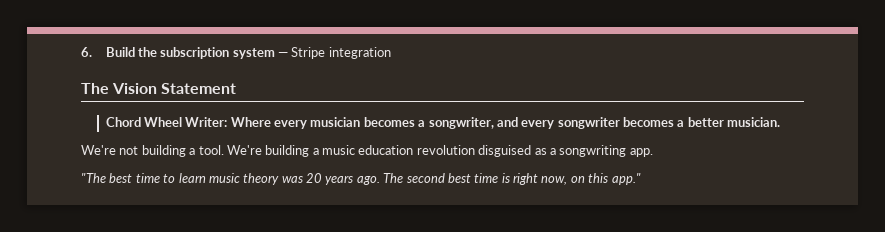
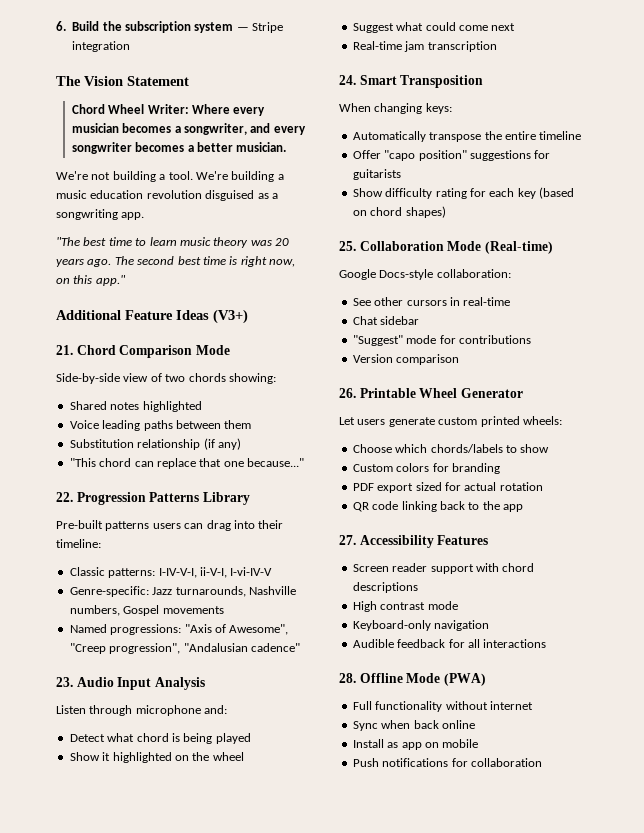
+ Additional Feature Ideas (V3+)
+ 21. Chord Comparison Mode
+ Side-by-side view of two chords showing:
+ Shared notes highlighted
+ Voice leading paths between them
+ Substitution relationship (if any)
+ "This chord can replace that one because..."
+ 22. Progression Patterns Library
+ Pre-built patterns users can drag into their timeline:
+ Classic patterns: I-IV-V-I, ii-V-I, I-vi-IV-V
+ Genre-specific: Jazz turnarounds, Nashville numbers, Gospel movements
+ Named progressions: "Axis of Awesome", "Creep progression", "Andalusian cadence"
+ 23. Audio Input Analysis
+ Listen through microphone and:
+ Detect what chord is being played
+ Show it highlighted on the wheel
+ Suggest what could come next
+ Real-time jam transcription
+ 24. Smart Transposition
+ When changing keys:
+ Automatically transpose the entire timeline
+ Offer "capo position" suggestions for guitarists
+ Show difficulty rating for each key (based on chord shapes)
+ 25. Collaboration Mode (Real-time)
+ Google Docs-style collaboration:
+ See other cursors in real-time
+ Chat sidebar
+ "Suggest" mode for contributions
+ Version comparison
+ 26. Printable Wheel Generator
+ Let users generate custom printed wheels:
+ Choose which chords/labels to show
+ Custom colors for branding
+ PDF export sized for actual rotation
+ QR code linking back to the app
+ 27. Accessibility Features
+ Screen reader support with chord descriptions
+ High contrast mode
+ Keyboard-only navigation
+ Audible feedback for all interactions
+ 28. Offline Mode (PWA)
+ Full functionality without internet
+ Sync when back online
+ Install as app on mobile
+ Push notifications for collaboration

